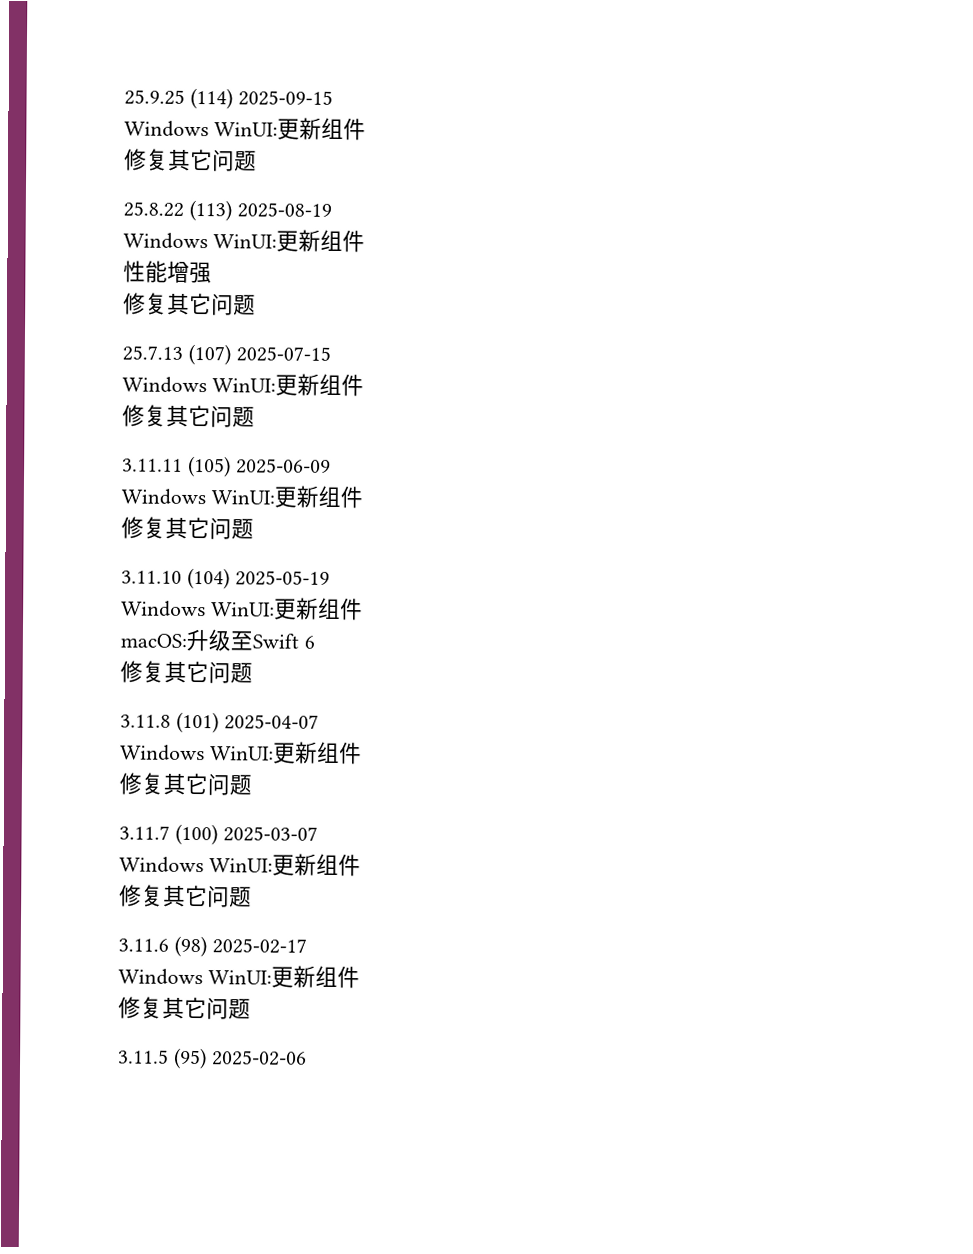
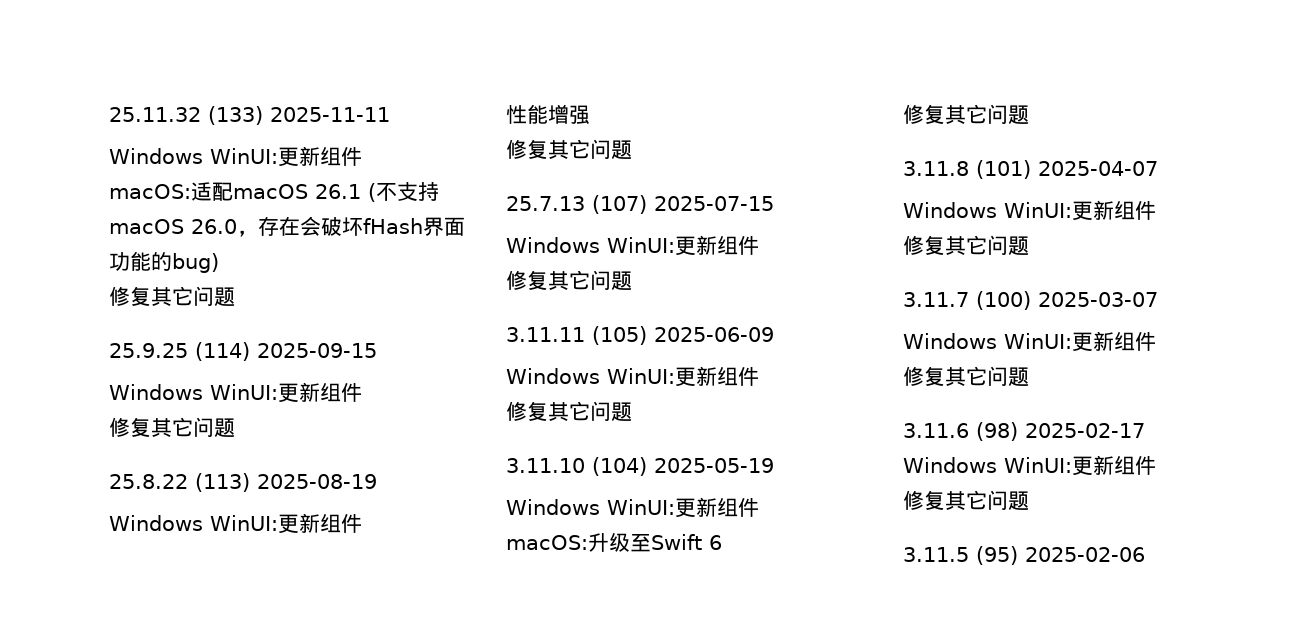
+ 25.11.32 (133) 2025-11-11
+ Windows WinUI:更新组件
+ macOS:适配macOS 26.1 (不支持macOS 26.0，存在会破坏fHash界面功能的bug)
+ 修复其它问题

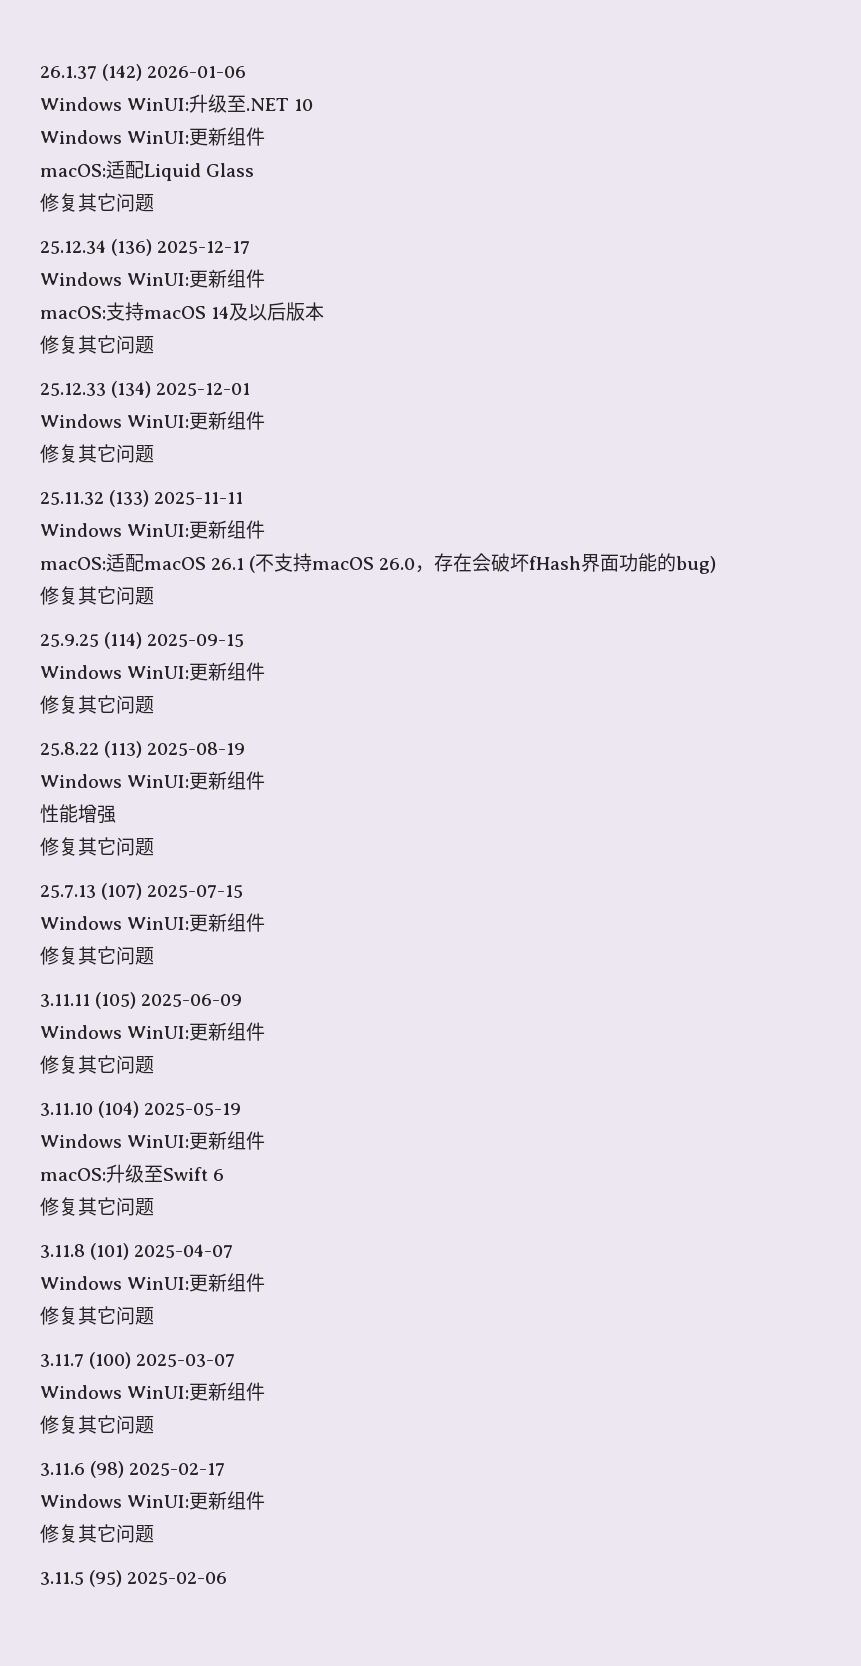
+ 26.1.37 (142) 2026-01-06
+ Windows WinUI:升级至.NET 10
+ Windows WinUI:更新组件
+ macOS:适配Liquid Glass
+ 修复其它问题
+ 25.12.34 (136) 2025-12-17
+ Windows WinUI:更新组件
+ macOS:支持macOS 14及以后版本
+ 修复其它问题
+ 25.12.33 (134) 2025-12-01
+ Windows WinUI:更新组件
+ 修复其它问题

